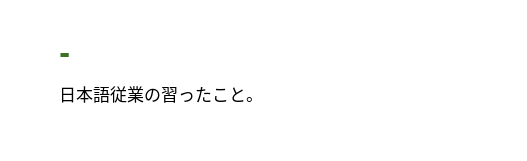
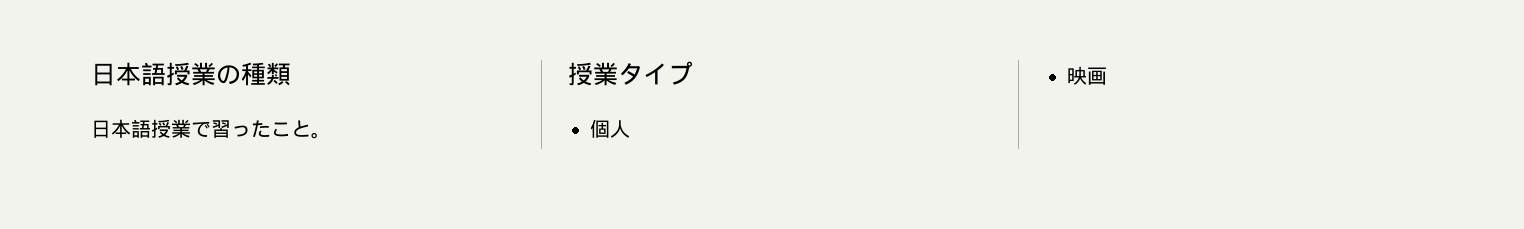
- -
- 日本語従業の習ったこと。
+ 日本語授業の種類
+ 日本語授業で習ったこと。
+ 授業タイプ
+ 個人
+ 映画

